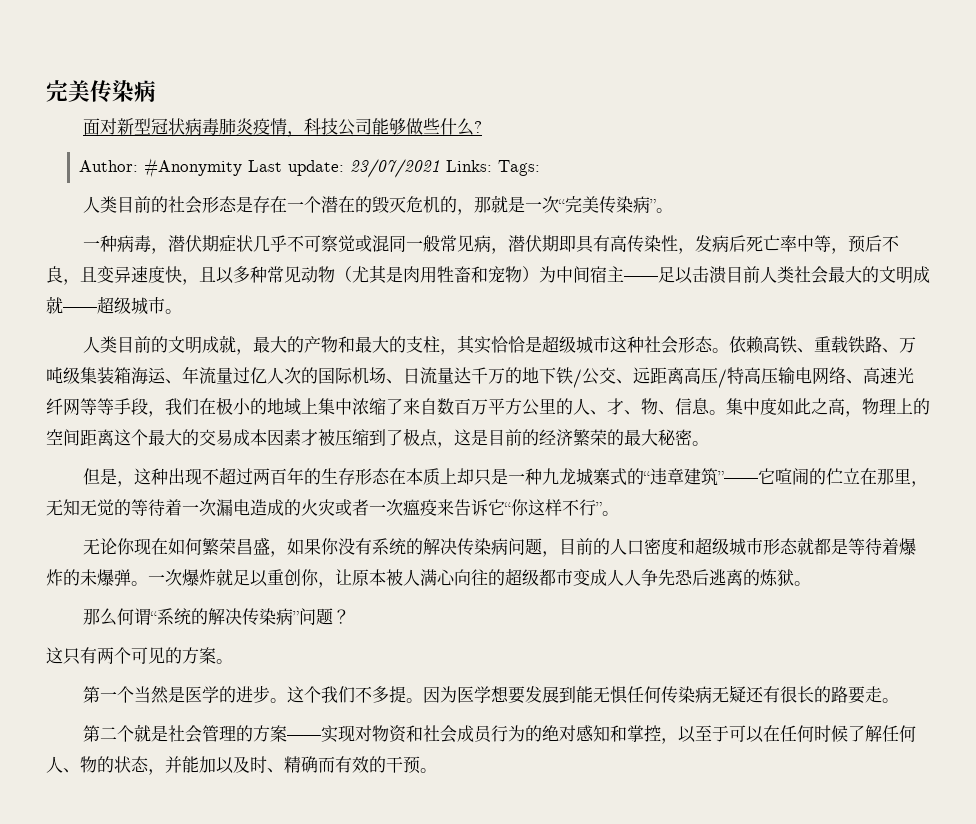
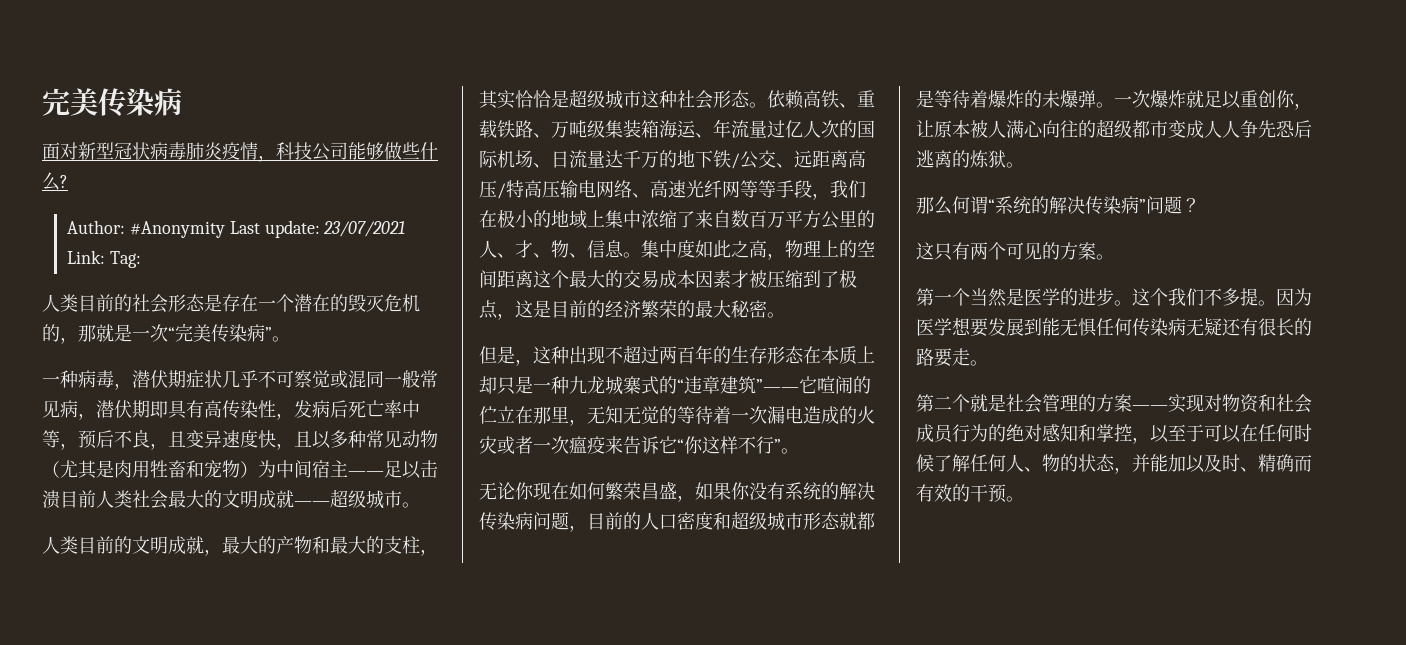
- Author: #Anonymity Last update: 23/07/2021 Links: Tags:
+ Author: #Anonymity Last update: 23/07/2021 Link: Tag:

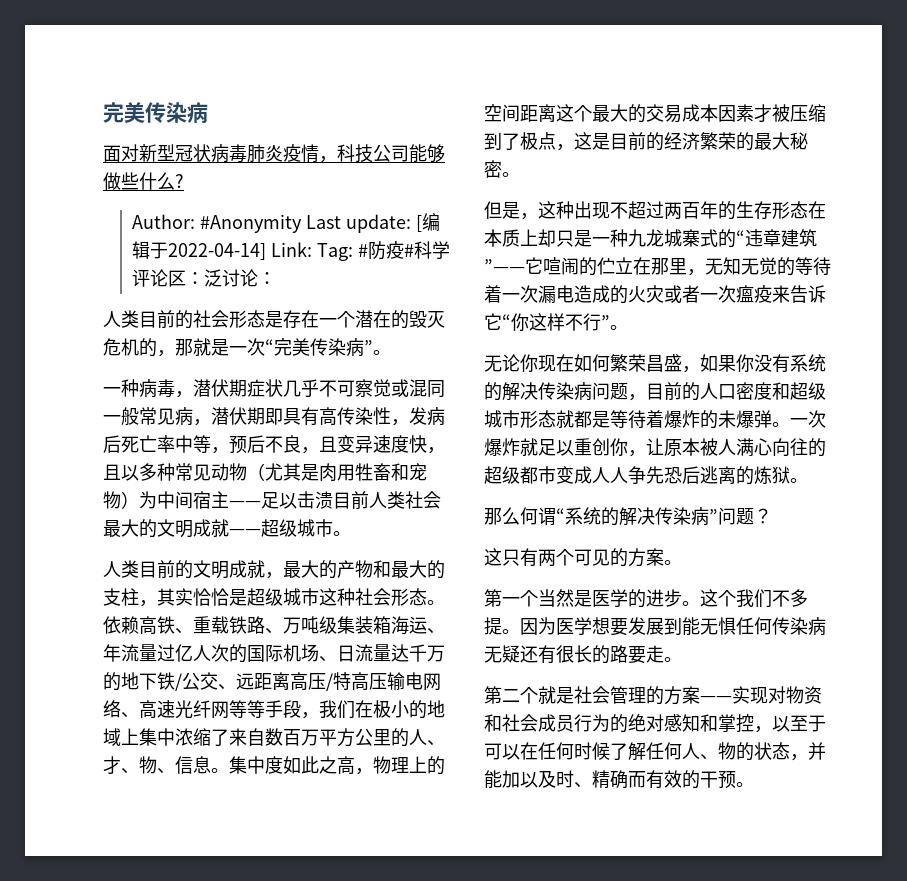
- Author: #Anonymity Last update: 23/07/2021 Link: Tag:
+ Author: #Anonymity Last update: [编辑于2022-04-14] Link: Tag: #防疫#科学评论区：泛讨论：

